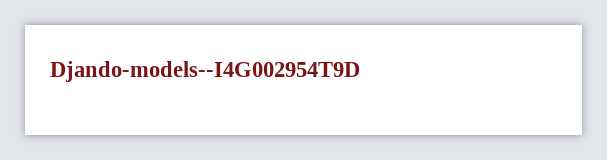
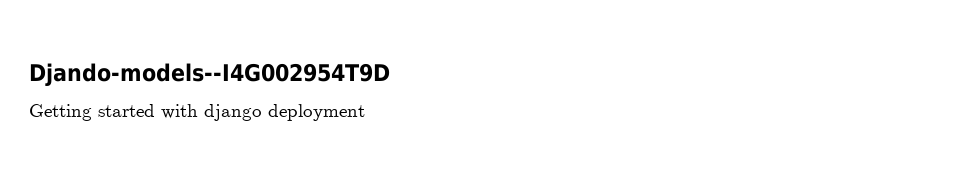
+ Getting started with django deployment

